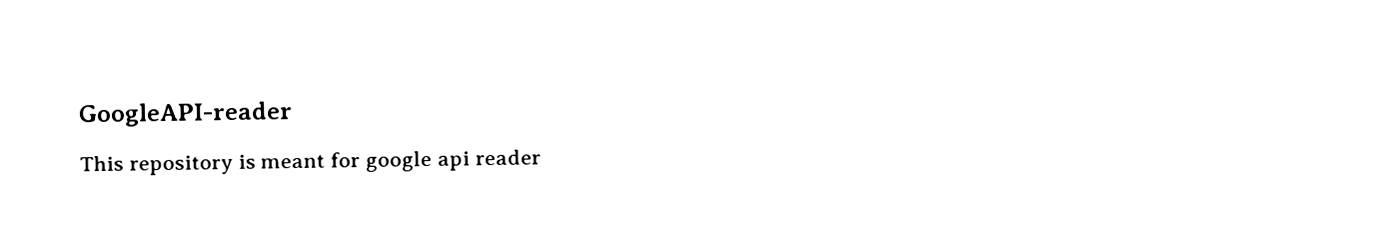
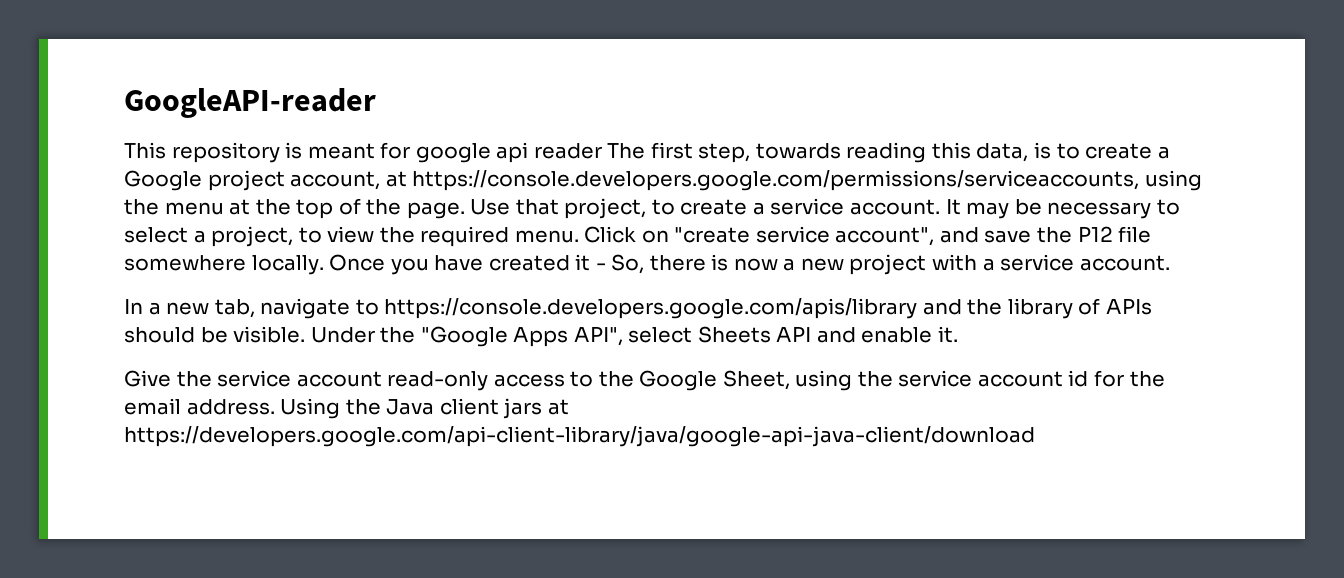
- This repository is meant for google api reader
+ This repository is meant for google api reader The first step, towards reading this data, is to create a Google project account, at https://console.developers.google.com/permissions/serviceaccounts, using the menu at the top of the page. Use that project, to create a service account. It may be necessary to select a project, to view the required menu. Click on "create service account", and save the P12 file somewhere locally. Once you have created it - So, there is now a new project with a service account.
+ In a new tab, navigate to https://console.developers.google.com/apis/library and the library of APIs should be visible. Under the "Google Apps API", select Sheets API and enable it.
+ Give the service account read-only access to the Google Sheet, using the service account id for the email address. Using the Java client jars at https://developers.google.com/api-client-library/java/google-api-java-client/download

